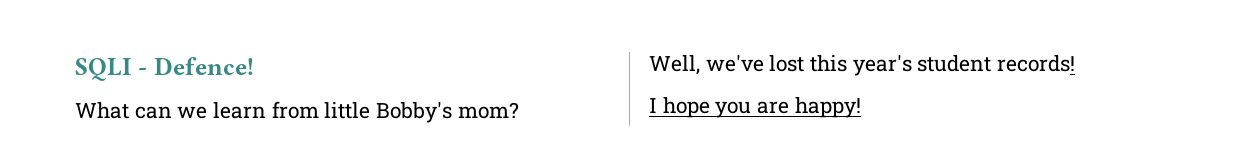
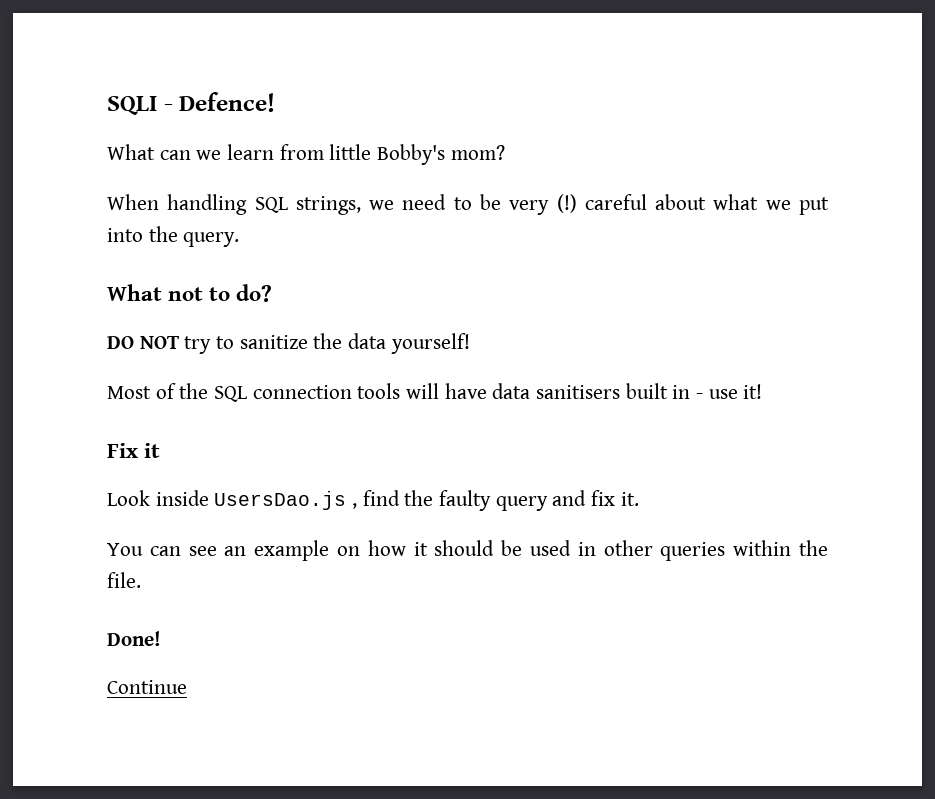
- Well, we've lost this year's student records!
- I hope you are happy!
+ When handling SQL strings, we need to be very (!) careful about what we put into the query.
+ What not to do?
+ DO NOT try to sanitize the data yourself!
+ Most of the SQL connection tools will have data sanitisers built in - use it!
+ Fix it
+ Look inside UsersDao.js , find the faulty query and fix it.
+ You can see an example on how it should be used in other queries within the file.
+ Done!
+ Continue

